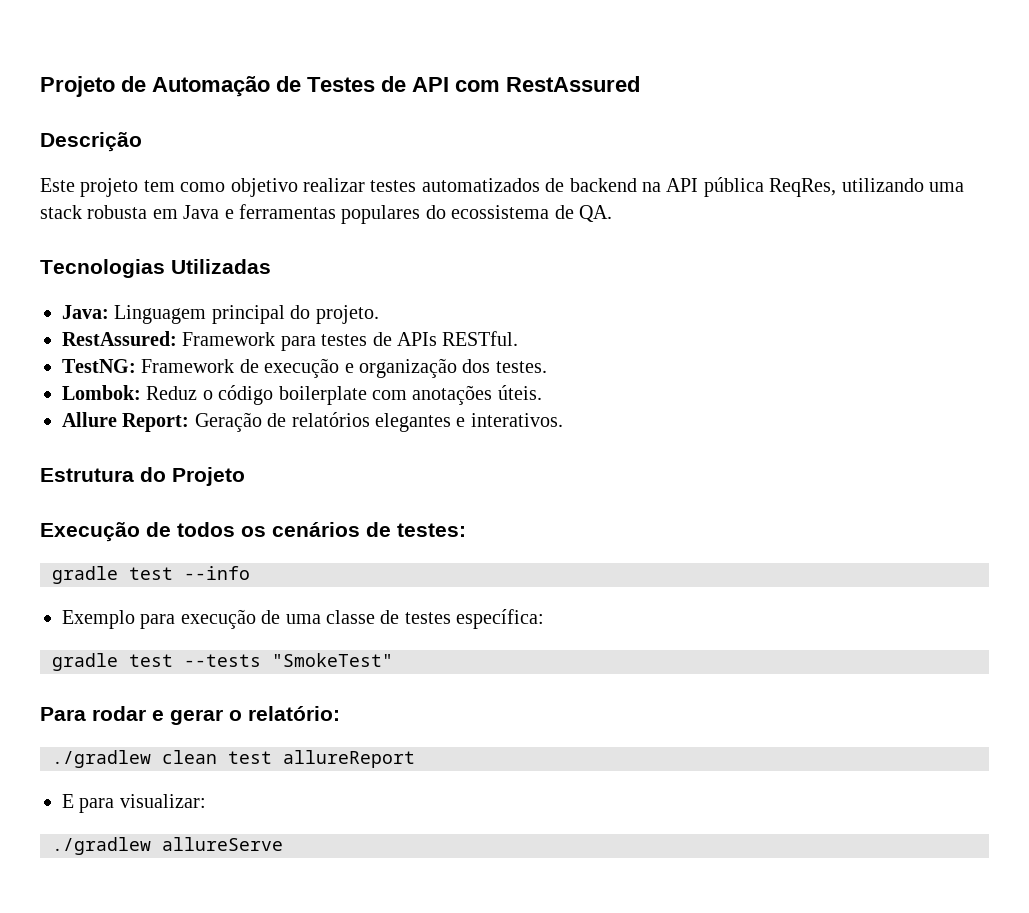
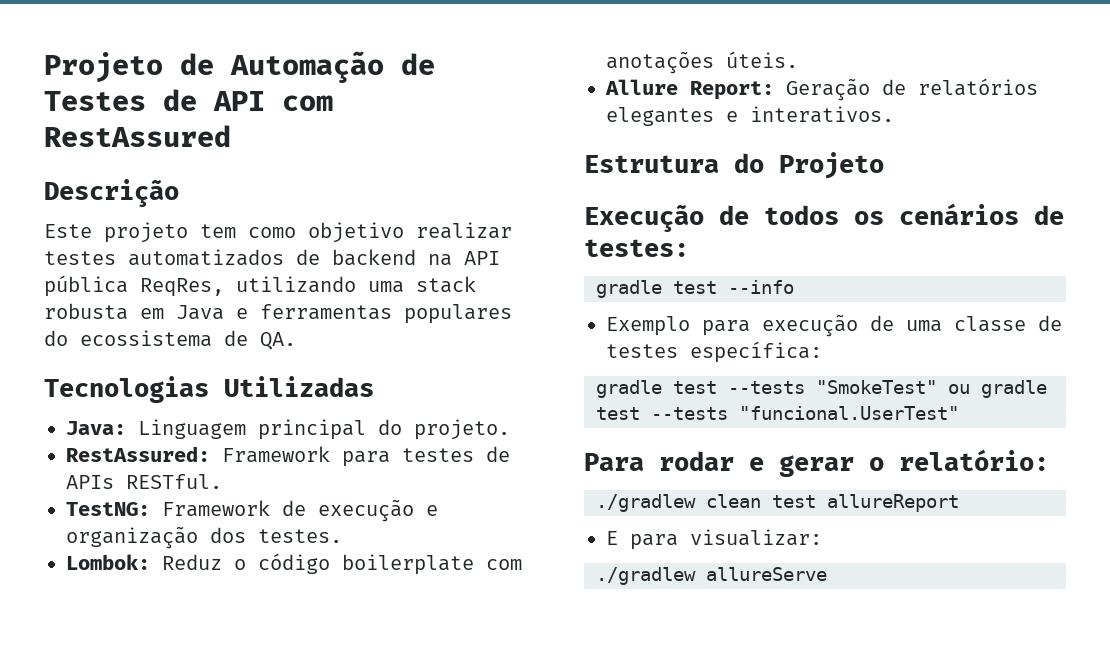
- gradle test --tests "SmokeTest"
+ gradle test --tests "SmokeTest" ou gradle test --tests "funcional.UserTest"

